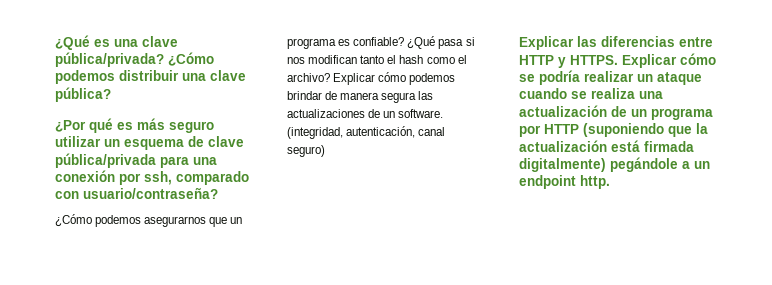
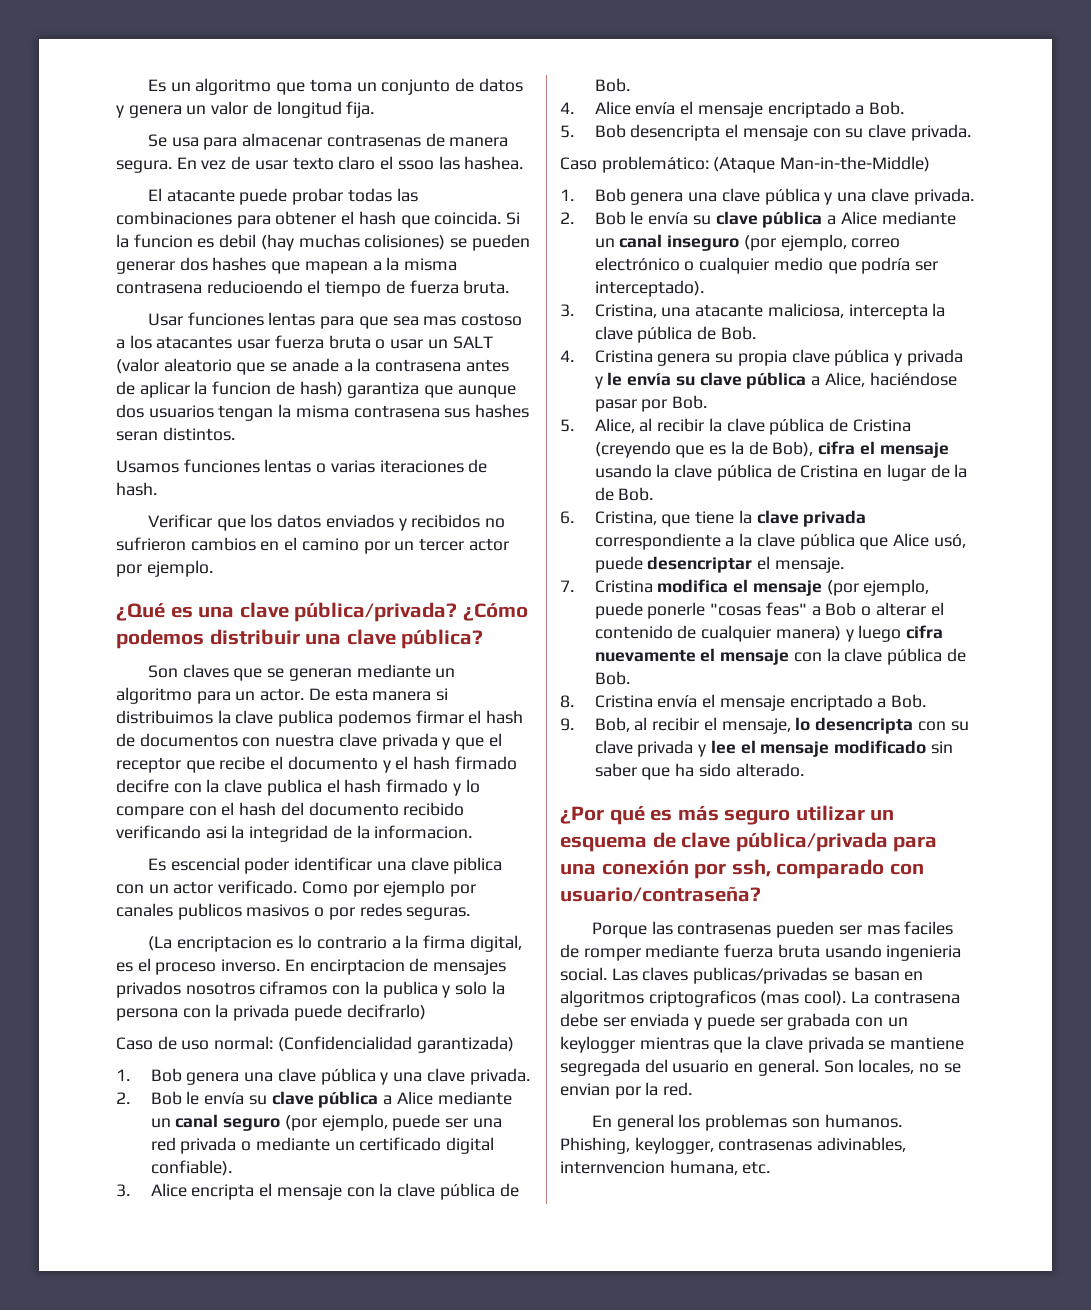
+ Es un algoritmo que toma un conjunto de datos y genera un valor de longitud fija.
+ Se usa para almacenar contrasenas de manera segura. En vez de usar texto claro el ssoo las hashea.
+ El atacante puede probar todas las combinaciones para obtener el hash que coincida. Si la funcion es debil (hay muchas colisiones) se pueden generar dos hashes que mapean a la misma contrasena reducioendo el tiempo de fuerza bruta.
+ Usar funciones lentas para que sea mas costoso a los atacantes usar fuerza bruta o usar un SALT (valor aleatorio que se anade a la contrasena antes de aplicar la funcion de hash) garantiza que aunque dos usuarios tengan la misma contrasena sus hashes seran distintos.
+ Usamos funciones lentas o varias iteraciones de hash.
+ Verificar que los datos enviados y recibidos no sufrieron cambios en el camino por un tercer actor por ejemplo.
+ Son claves que se generan mediante un algoritmo para un actor. De esta manera si distribuimos la clave publica podemos firmar el hash de documentos con nuestra clave privada y que el receptor que recibe el documento y el hash firmado decifre con la clave publica el hash firmado y lo compare con el hash del documento recibido verificando asi la integridad de la informacion.
+ Es escencial poder identificar una clave piblica con un actor verificado. Como por ejemplo por canales publicos masivos o por redes seguras.
+ (La encriptacion es lo contrario a la firma digital, es el proceso inverso. En encirptacion de mensajes privados nosotros ciframos con la publica y solo la persona con la privada puede decifrarlo)
+ Caso de uso normal: (Confidencialidad garantizada)
+ 1. Bob genera una clave pública y una clave privada.
+ 2. Bob le envía su clave pública a Alice mediante un canal seguro (por ejemplo, puede ser una red privada o mediante un certificado digital confiable).
+ 3. Alice encripta el mensaje con la clave pública de Bob.
+ 4. Alice envía el mensaje encriptado a Bob.
+ 5. Bob desencripta el mensaje con su clave privada.
+ Caso problemático: (Ataque Man-in-the-Middle)
+ 1. Bob genera una clave pública y una clave privada.
+ 2. Bob le envía su clave pública a Alice mediante un canal inseguro (por ejemplo, correo electrónico o cualquier medio que podría ser interceptado).
+ 3. Cristina, una atacante maliciosa, intercepta la clave pública de Bob.
+ 4. Cristina genera su propia clave pública y privada y le envía su clave pública a Alice, haciéndose pasar por Bob.
+ 5. Alice, al recibir la clave pública de Cristina (creyendo que es la de Bob), cifra el mensaje usando la clave pública de Cristina en lugar de la de Bob.
+ 6. Cristina, que tiene la clave privada correspondiente a la clave pública que Alice usó, puede desencriptar el mensaje.
+ 7. Cristina modifica el mensaje (por ejemplo, puede ponerle "cosas feas" a Bob o alterar el contenido de cualquier manera) y luego cifra nuevamente el mensaje con la clave pública de Bob.
+ 8. Cristina envía el mensaje encriptado a Bob.
+ 9. Bob, al recibir el mensaje, lo desencripta con su clave privada y lee el mensaje modificado sin saber que ha sido alterado.
- ¿Cómo podemos asegurarnos que un programa es confiable? ¿Qué pasa si nos modifican tanto el hash como el archivo? Explicar cómo podemos brindar de manera segura las actualizaciones de un software. (integridad, autenticación, canal seguro)
- Explicar las diferencias entre HTTP y HTTPS. Explicar cómo se podría realizar un ataque cuando se realiza una actualización de un programa por HTTP (suponiendo que la actualización está firmada digitalmente) pegándole a un endpoint http.
+ Porque las contrasenas pueden ser mas faciles de romper mediante fuerza bruta usando ingenieria social. Las claves publicas/privadas se basan en algoritmos criptograficos (mas cool). La contrasena debe ser enviada y puede ser grabada con un keylogger mientras que la clave privada se mantiene segregada del usuario en general. Son locales, no se envian por la red.
+ En general los problemas son humanos. Phishing, keylogger, contrasenas adivinables, internvencion humana, etc.

